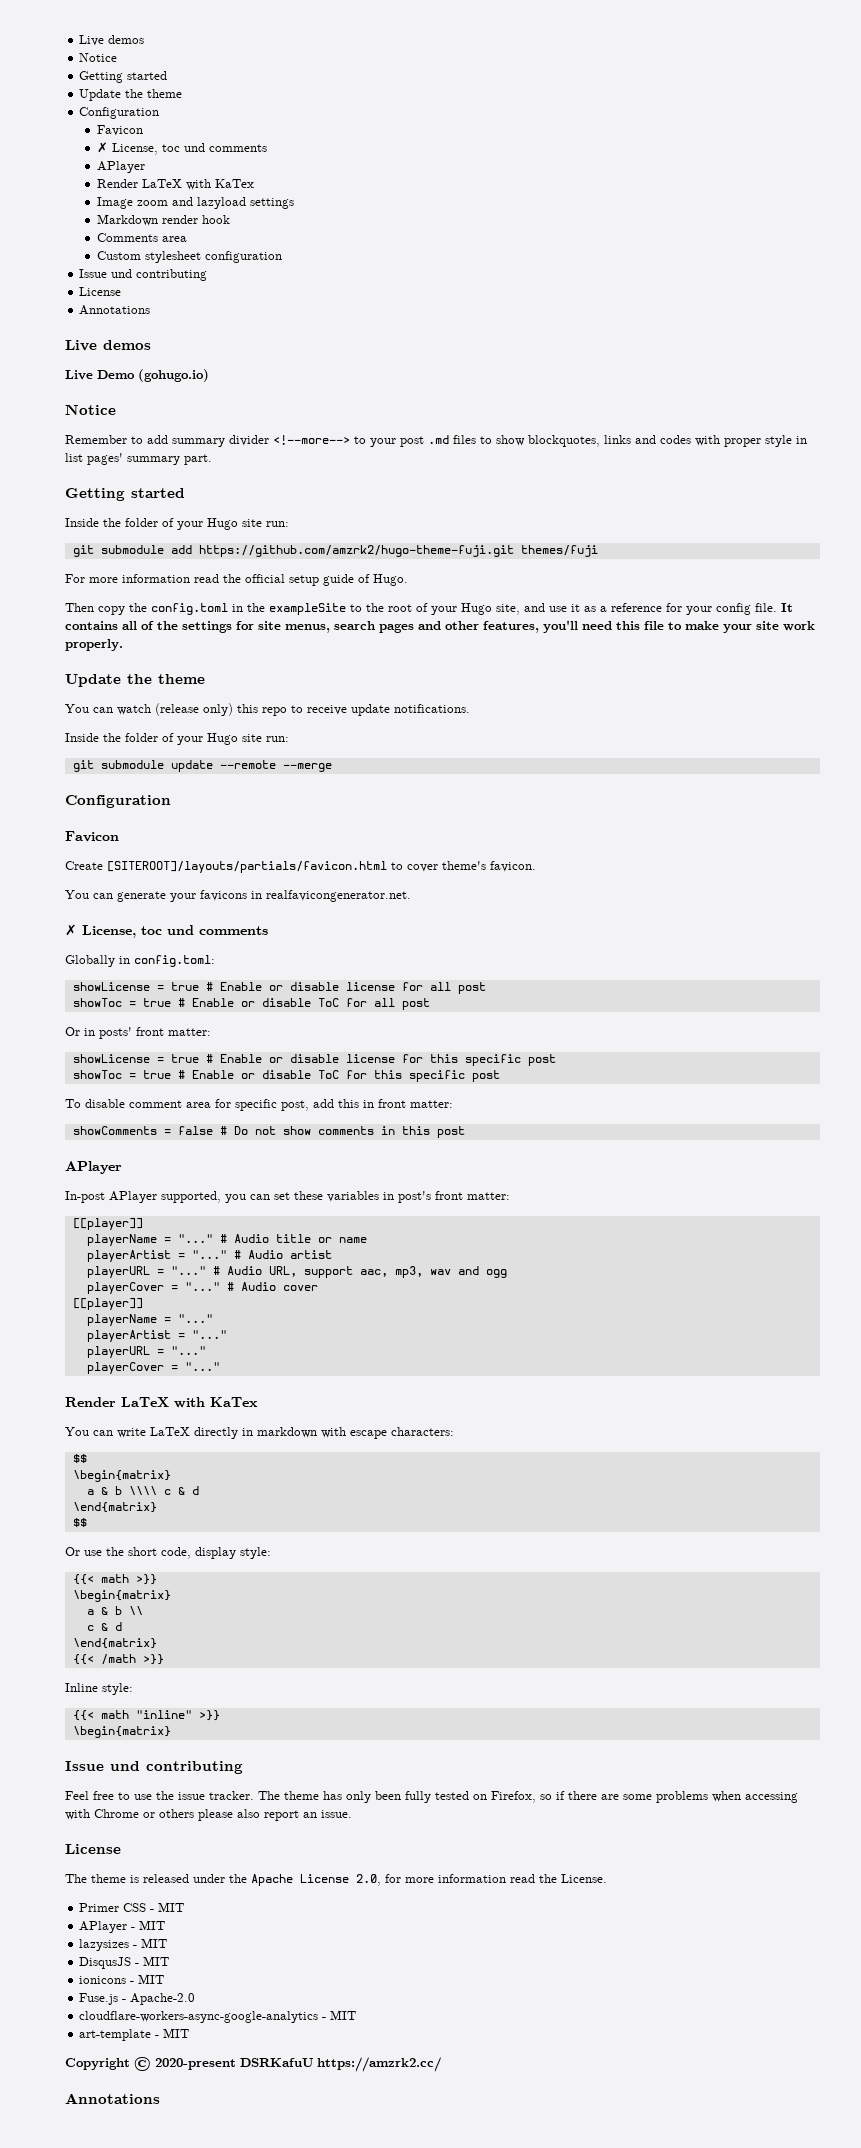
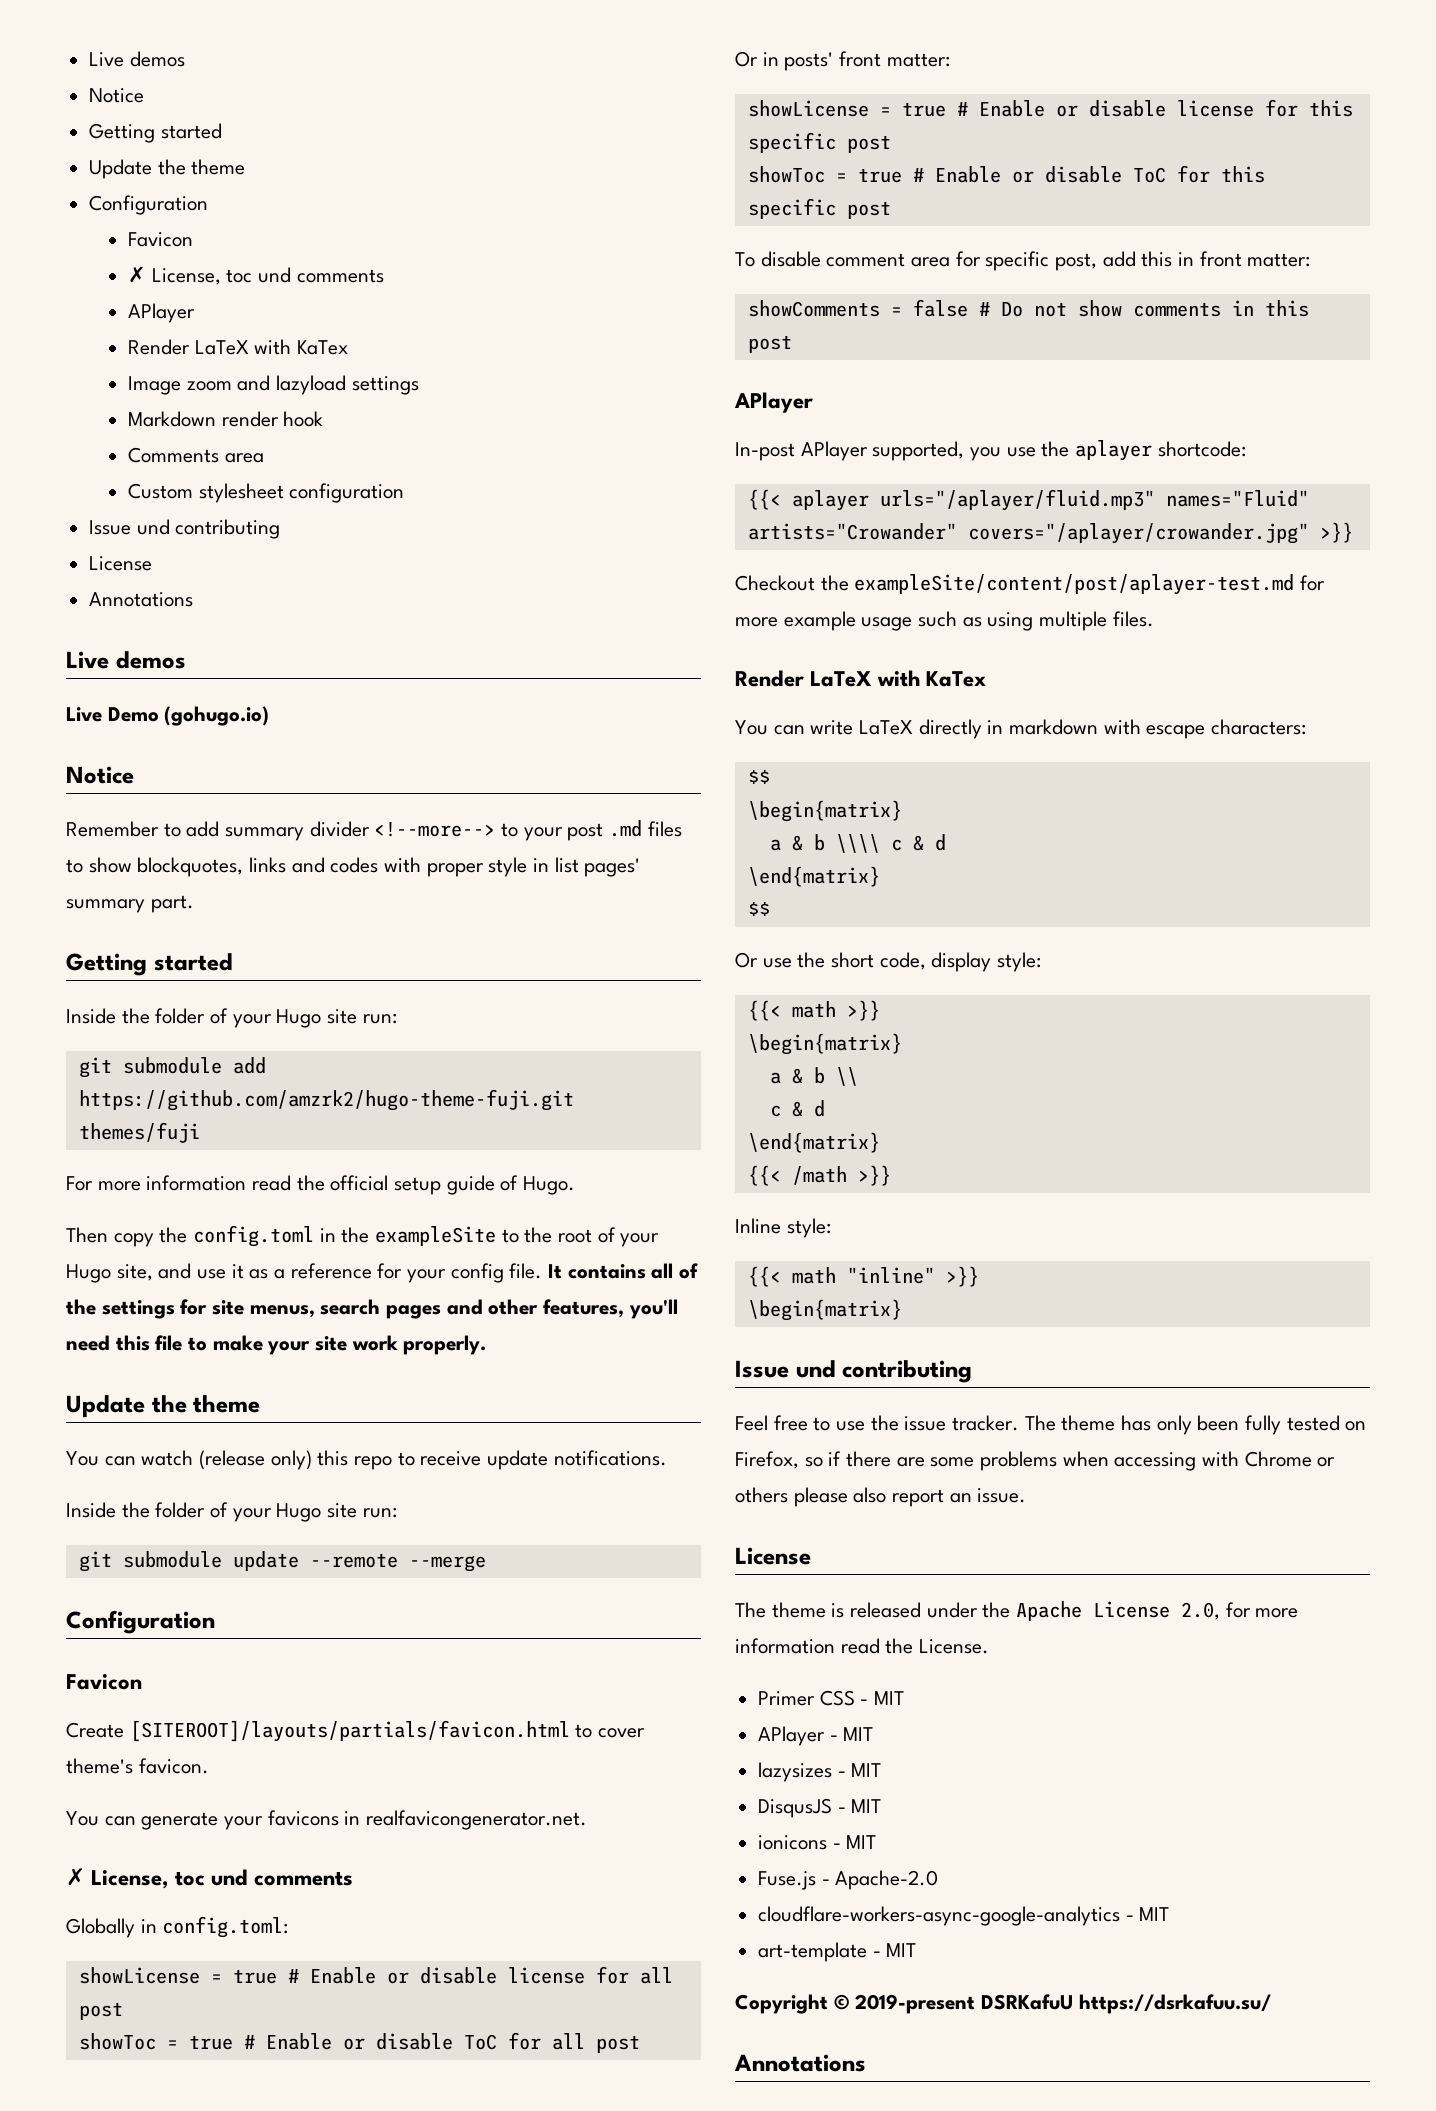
- In-post APlayer supported, you can set these variables in post's front matter:
- [[player]]
- playerName = "..." # Audio title or name
- playerArtist = "..." # Audio artist
- playerURL = "..." # Audio URL, support aac, mp3, wav and ogg
- playerCover = "..." # Audio cover
- [[player]]
- playerName = "..."
- playerArtist = "..."
- playerURL = "..."
- playerCover = "..."
+ In-post APlayer supported, you use the aplayer shortcode:
+ {{< aplayer urls="/aplayer/fluid.mp3" names="Fluid" artists="Crowander" covers="/aplayer/crowander.jpg" >}}
+ Checkout the exampleSite/content/post/aplayer-test.md for more example usage such as using multiple files.
- Copyright © 2020-present DSRKafuU https://amzrk2.cc/
+ Copyright © 2019-present DSRKafuU https://dsrkafuu.su/

